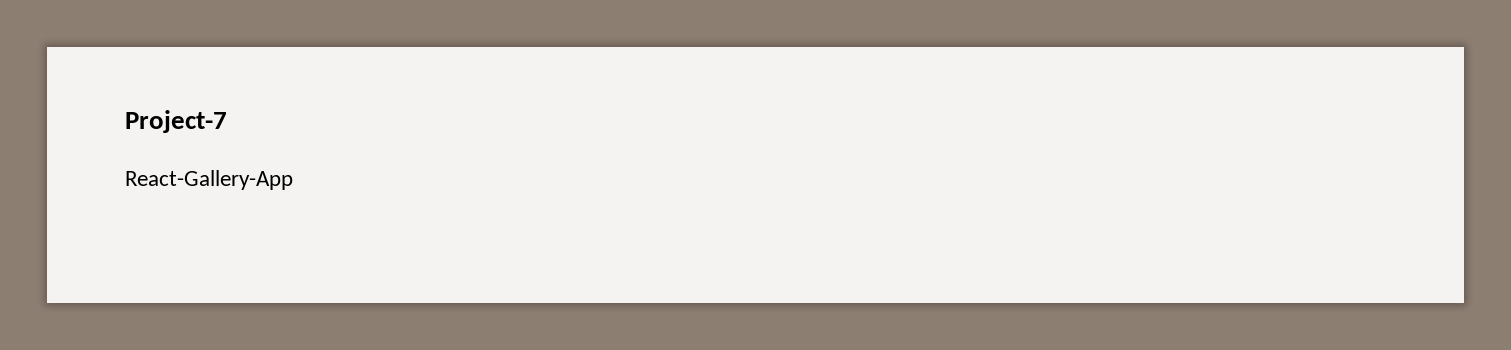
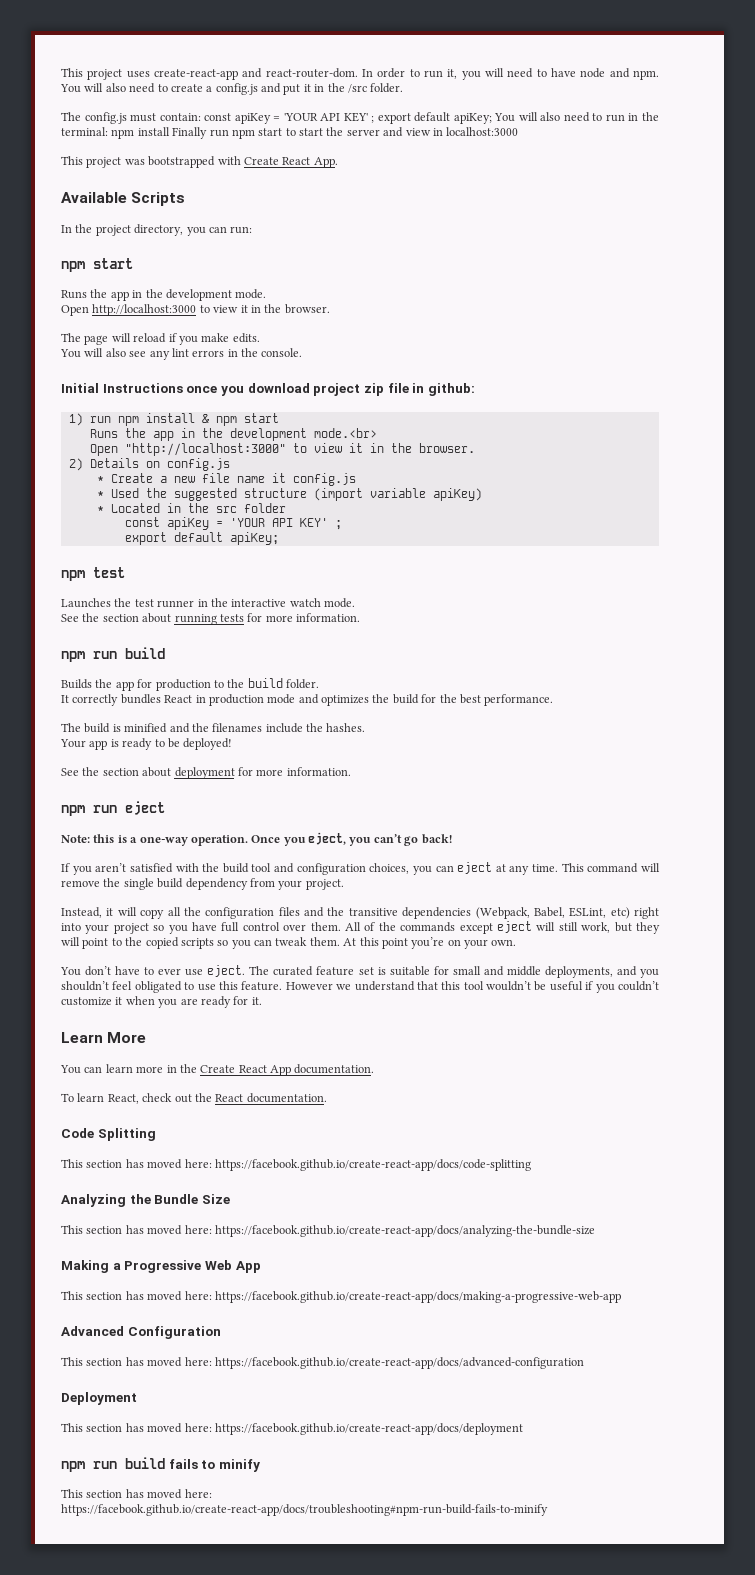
- Project-7
- React-Gallery-App
+ This project uses create-react-app and react-router-dom. In order to run it, you will need to have node and npm. You will also need to create a config.js and put it in the /src folder.
+ The config.js must contain: const apiKey = 'YOUR API KEY' ; export default apiKey; You will also need to run in the terminal: npm install Finally run npm start to start the server and view in localhost:3000
+ This project was bootstrapped with Create React App.
+ Available Scripts
+ In the project directory, you can run:
+ npm start
+ Runs the app in the development mode.
+ Open http://localhost:3000 to view it in the browser.
+ The page will reload if you make edits.
+ You will also see any lint errors in the console.
+ Initial Instructions once you download project zip file in github:
+ 1) run npm install & npm start
+ Runs the app in the development mode.<br>
+ Open "http://localhost:3000" to view it in the browser.
+ 2) Details on config.js
+ * Create a new file name it config.js
+ * Used the suggested structure (import variable apiKey)
+ * Located in the src folder
+ const apiKey = 'YOUR API KEY' ;
+ export default apiKey;
+ npm test
+ Launches the test runner in the interactive watch mode.
+ See the section about running tests for more information.
+ npm run build
+ Builds the app for production to the build folder.
+ It correctly bundles React in production mode and optimizes the build for the best performance.
+ The build is minified and the filenames include the hashes.
+ Your app is ready to be deployed!
+ See the section about deployment for more information.
+ npm run eject
+ Note: this is a one-way operation. Once you eject, you can’t go back!
+ If you aren’t satisfied with the build tool and configuration choices, you can eject at any time. This command will remove the single build dependency from your project.
+ Instead, it will copy all the configuration files and the transitive dependencies (Webpack, Babel, ESLint, etc) right into your project so you have full control over them. All of the commands except eject will still work, but they will point to the copied scripts so you can tweak them. At this point you’re on your own.
+ You don’t have to ever use eject. The curated feature set is suitable for small and middle deployments, and you shouldn’t feel obligated to use this feature. However we understand that this tool wouldn’t be useful if you couldn’t customize it when you are ready for it.
+ Learn More
+ You can learn more in the Create React App documentation.
+ To learn React, check out the React documentation.
+ Code Splitting
+ This section has moved here: https://facebook.github.io/create-react-app/docs/code-splitting
+ Analyzing the Bundle Size
+ This section has moved here: https://facebook.github.io/create-react-app/docs/analyzing-the-bundle-size
+ Making a Progressive Web App
+ This section has moved here: https://facebook.github.io/create-react-app/docs/making-a-progressive-web-app
+ Advanced Configuration
+ This section has moved here: https://facebook.github.io/create-react-app/docs/advanced-configuration
+ Deployment
+ This section has moved here: https://facebook.github.io/create-react-app/docs/deployment
+ npm run build fails to minify
+ This section has moved here: https://facebook.github.io/create-react-app/docs/troubleshooting#npm-run-build-fails-to-minify

